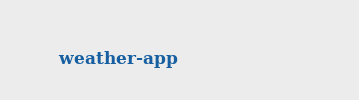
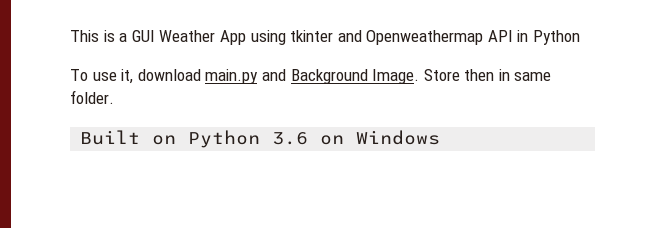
- weather-app
+ This is a GUI Weather App using tkinter and Openweathermap API in Python
+ To use it, download main.py and Background Image. Store then in same folder.
+ Built on Python 3.6 on Windows

